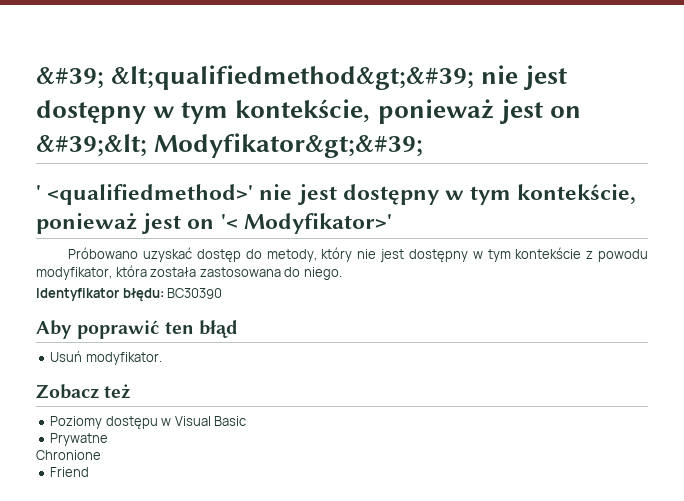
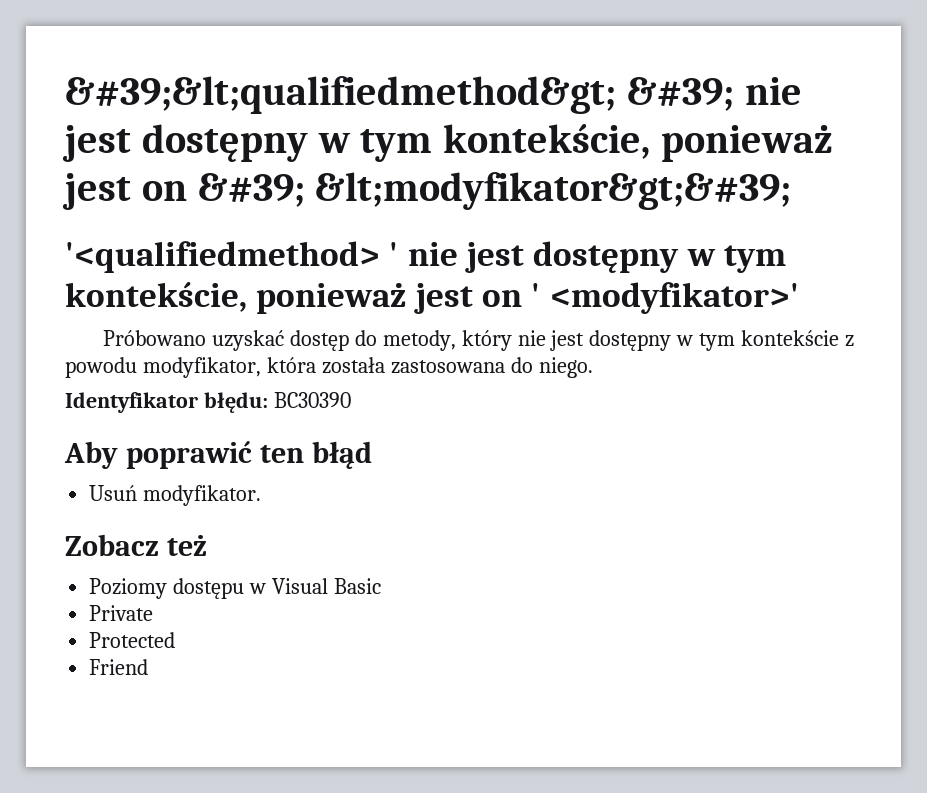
- &#39; &lt;qualifiedmethod&gt;&#39; nie jest dostępny w tym kontekście, ponieważ jest on &#39;&lt; Modyfikator&gt;&#39;
- ' <qualifiedmethod>' nie jest dostępny w tym kontekście, ponieważ jest on '< Modyfikator>'
+ &#39;&lt;qualifiedmethod&gt; &#39; nie jest dostępny w tym kontekście, ponieważ jest on &#39; &lt;modyfikator&gt;&#39;
+ '<qualifiedmethod> ' nie jest dostępny w tym kontekście, ponieważ jest on ' <modyfikator>'
- Prywatne
- Chronione
+ Private
+ Protected

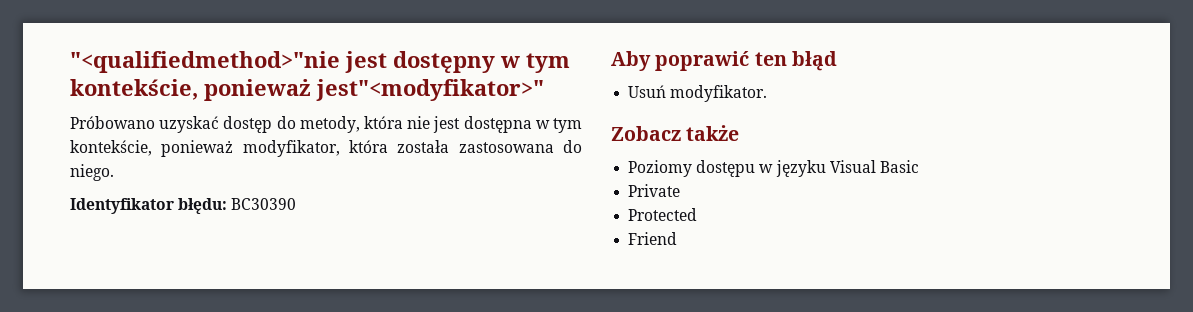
- &#39;&lt;qualifiedmethod&gt; &#39; nie jest dostępny w tym kontekście, ponieważ jest on &#39; &lt;modyfikator&gt;&#39;
- '<qualifiedmethod> ' nie jest dostępny w tym kontekście, ponieważ jest on ' <modyfikator>'
+ "<qualifiedmethod>"nie jest dostępny w tym kontekście, ponieważ jest"<modyfikator>"
- Próbowano uzyskać dostęp do metody, który nie jest dostępny w tym kontekście z powodu modyfikator, która została zastosowana do niego.
+ Próbowano uzyskać dostęp do metody, która nie jest dostępna w tym kontekście, ponieważ modyfikator, która została zastosowana do niego.
- Zobacz też
+ Zobacz także
- Poziomy dostępu w Visual Basic
+ Poziomy dostępu w języku Visual Basic

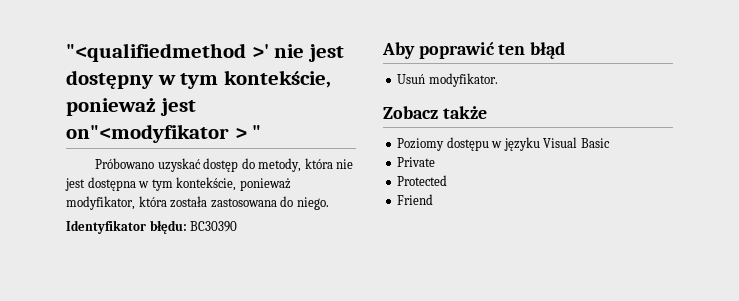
- "<qualifiedmethod>"nie jest dostępny w tym kontekście, ponieważ jest"<modyfikator>"
+ "<qualifiedmethod >' nie jest dostępny w tym kontekście, ponieważ jest on"<modyfikator > "

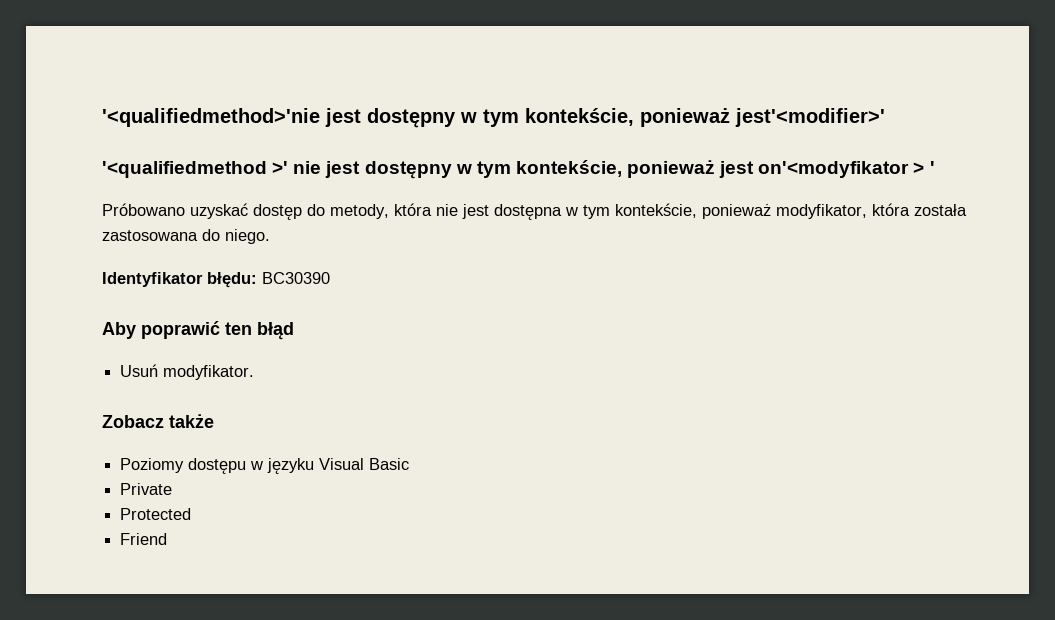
- "<qualifiedmethod >' nie jest dostępny w tym kontekście, ponieważ jest on"<modyfikator > "
+ '<qualifiedmethod>'nie jest dostępny w tym kontekście, ponieważ jest'<modifier>'
+ '<qualifiedmethod >' nie jest dostępny w tym kontekście, ponieważ jest on'<modyfikator > '

